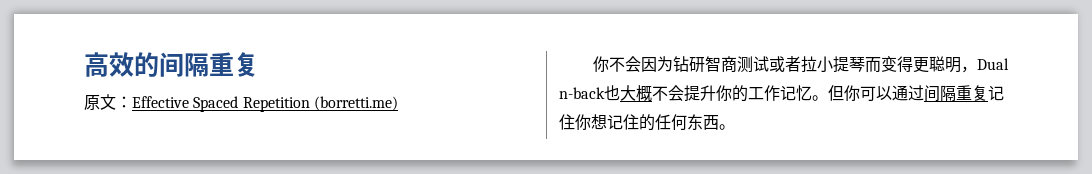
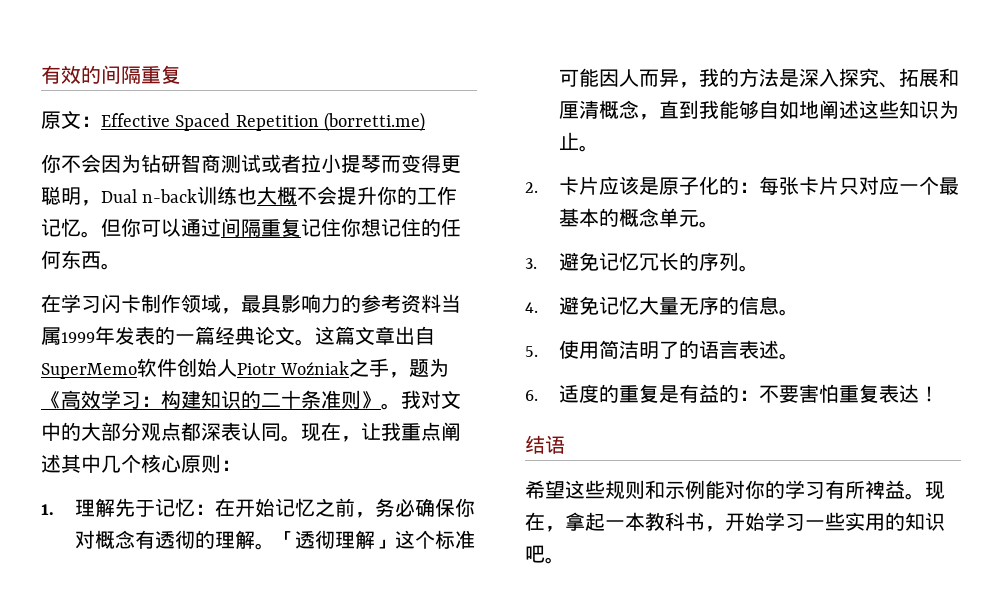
- 高效的间隔重复
+ 有效的间隔重复
- 你不会因为钻研智商测试或者拉小提琴而变得更聪明，Dual n-back也大概不会提升你的工作记忆。
+ 你不会因为钻研智商测试或者拉小提琴而变得更聪明，Dual n-back训练也大概不会提升你的工作记忆。
+ 在学习闪卡制作领域，最具影响力的参考资料当属1999年发表的一篇经典论文。这篇文章出自SuperMemo软件创始人Piotr Woźniak之手，题为《高效学习：构建知识的二十条准则》。我对文中的大部分观点都深表认同。现在，让我重点阐述其中几个核心原则：
+ 1.理解先于记忆：在开始记忆之前，务必确保你对概念有透彻的理解。「透彻理解」这个标准可能因人而异，我的方法是深入探究、拓展和厘清概念，直到我能够自如地阐述这些知识为止。
+ 2.卡片应该是原子化的：每张卡片只对应一个最基本的概念单元。
+ 3.避免记忆冗长的序列。
+ 4.避免记忆大量无序的信息。
+ 5.使用简洁明了的语言表述。
+ 6.适度的重复是有益的：不要害怕重复表达！
+ 结语
+ 希望这些规则和示例能对你的学习有所裨益。现在，拿起一本教科书，开始学习一些实用的知识吧。

